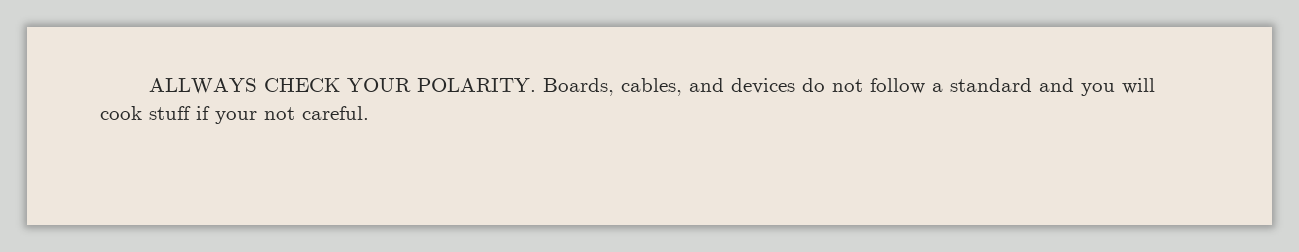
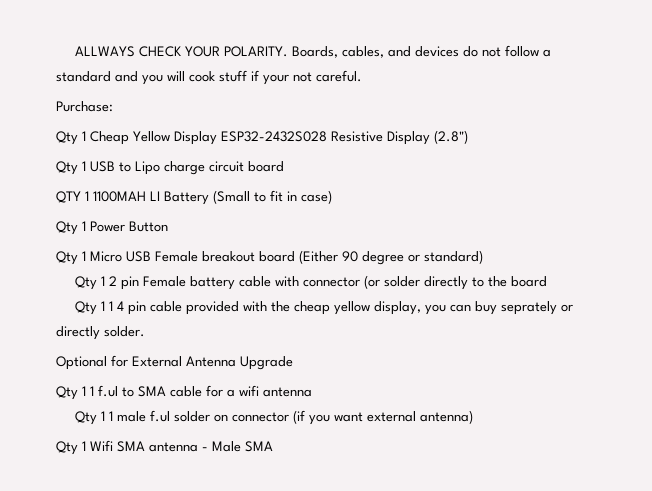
+ Purchase:
+ Qty 1 Cheap Yellow Display ESP32-2432S028 Resistive Display (2.8")
+ Qty 1 USB to Lipo charge circuit board
+ QTY 1 1100MAH LI Battery (Small to fit in case)
+ Qty 1 Power Button
+ Qty 1 Micro USB Female breakout board (Either 90 degree or standard)
+ Qty 1 2 pin Female battery cable with connector (or solder directly to the board
+ Qty 1 1 4 pin cable provided with the cheap yellow display, you can buy seprately or directly solder.
+ Optional for External Antenna Upgrade
+ Qty 1 1 f.ul to SMA cable for a wifi antenna
+ Qty 1 1 male f.ul solder on connector (if you want external antenna)
+ Qty 1 Wifi SMA antenna - Male SMA

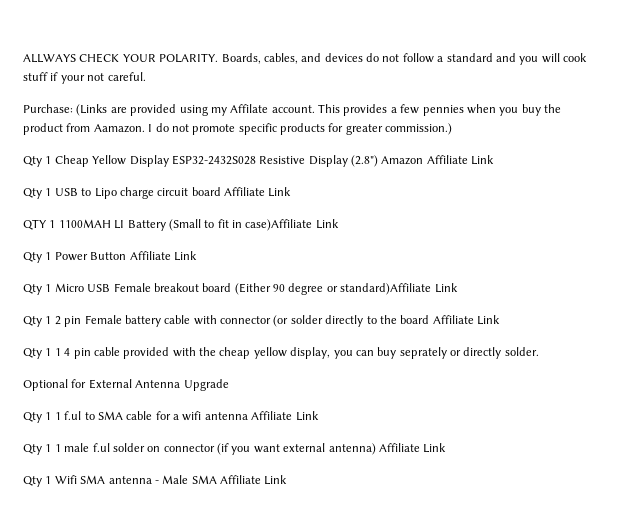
- Purchase:
+ Purchase: (Links are provided using my Affilate account. This provides a few pennies when you buy the product from Aamazon. I do not promote specific products for greater commission.)
- Qty 1 Cheap Yellow Display ESP32-2432S028 Resistive Display (2.8")
+ Qty 1 Cheap Yellow Display ESP32-2432S028 Resistive Display (2.8") Amazon Affiliate Link
- Qty 1 USB to Lipo charge circuit board
+ Qty 1 USB to Lipo charge circuit board Affiliate Link
- QTY 1 1100MAH LI Battery (Small to fit in case)
+ QTY 1 1100MAH LI Battery (Small to fit in case)Affiliate Link
- Qty 1 Power Button
+ Qty 1 Power Button Affiliate Link
- Qty 1 Micro USB Female breakout board (Either 90 degree or standard)
+ Qty 1 Micro USB Female breakout board (Either 90 degree or standard)Affiliate Link
- Qty 1 2 pin Female battery cable with connector (or solder directly to the board
+ Qty 1 2 pin Female battery cable with connector (or solder directly to the board Affiliate Link
- Qty 1 1 f.ul to SMA cable for a wifi antenna
+ Qty 1 1 f.ul to SMA cable for a wifi antenna Affiliate Link
- Qty 1 1 male f.ul solder on connector (if you want external antenna)
+ Qty 1 1 male f.ul solder on connector (if you want external antenna) Affiliate Link
- Qty 1 Wifi SMA antenna - Male SMA
+ Qty 1 Wifi SMA antenna - Male SMA Affiliate Link

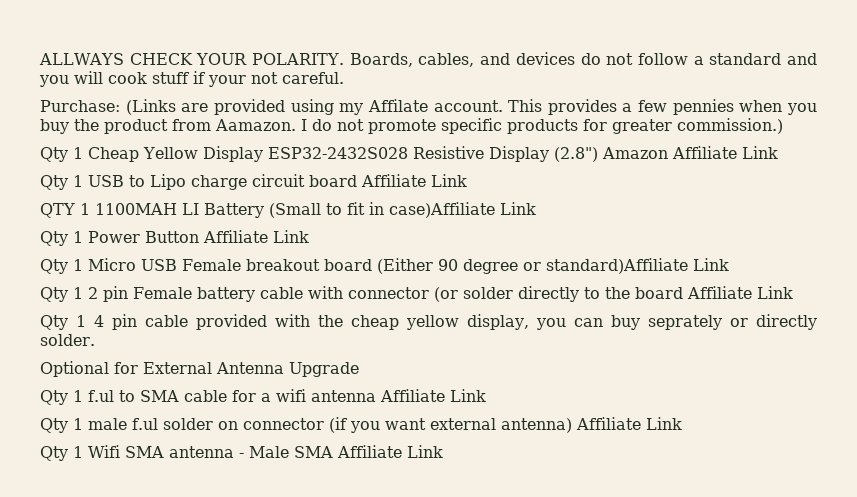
- Qty 1 1 4 pin cable provided with the cheap yellow display, you can buy seprately or directly solder.
+ Qty 1 4 pin cable provided with the cheap yellow display, you can buy seprately or directly solder.
- Qty 1 1 f.ul to SMA cable for a wifi antenna Affiliate Link
+ Qty 1 f.ul to SMA cable for a wifi antenna Affiliate Link
- Qty 1 1 male f.ul solder on connector (if you want external antenna) Affiliate Link
+ Qty 1 male f.ul solder on connector (if you want external antenna) Affiliate Link

